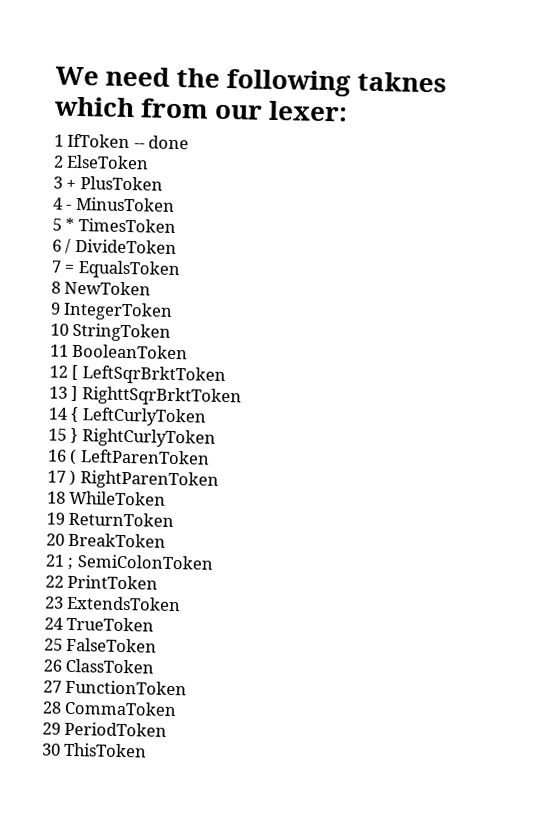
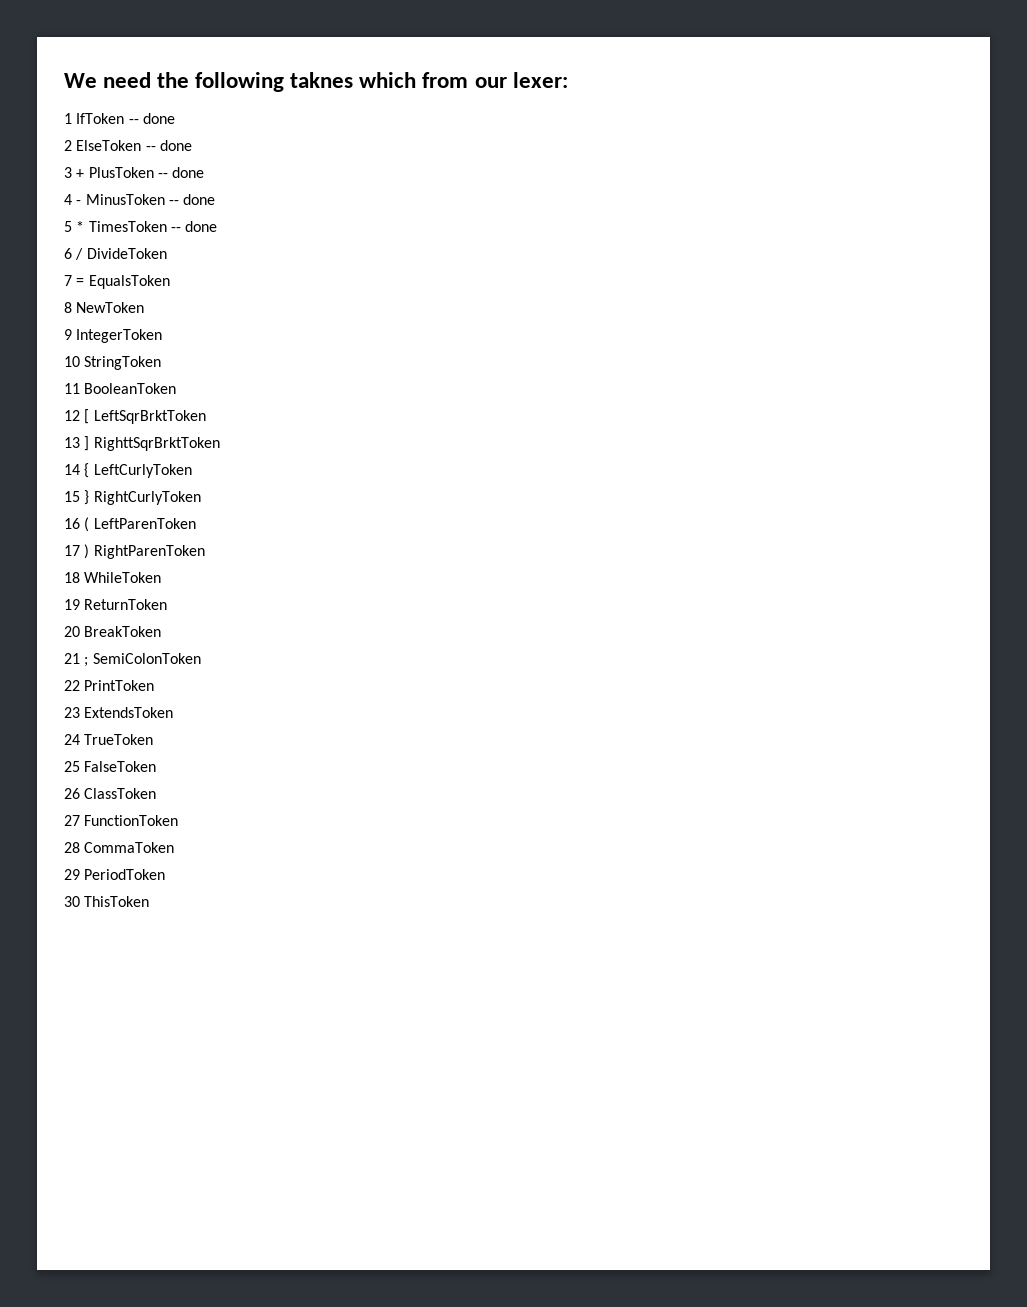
- 2 ElseToken
+ 2 ElseToken -- done
- 3 + PlusToken
+ 3 + PlusToken -- done
- 4 - MinusToken
+ 4 - MinusToken -- done
- 5 * TimesToken
+ 5 * TimesToken -- done

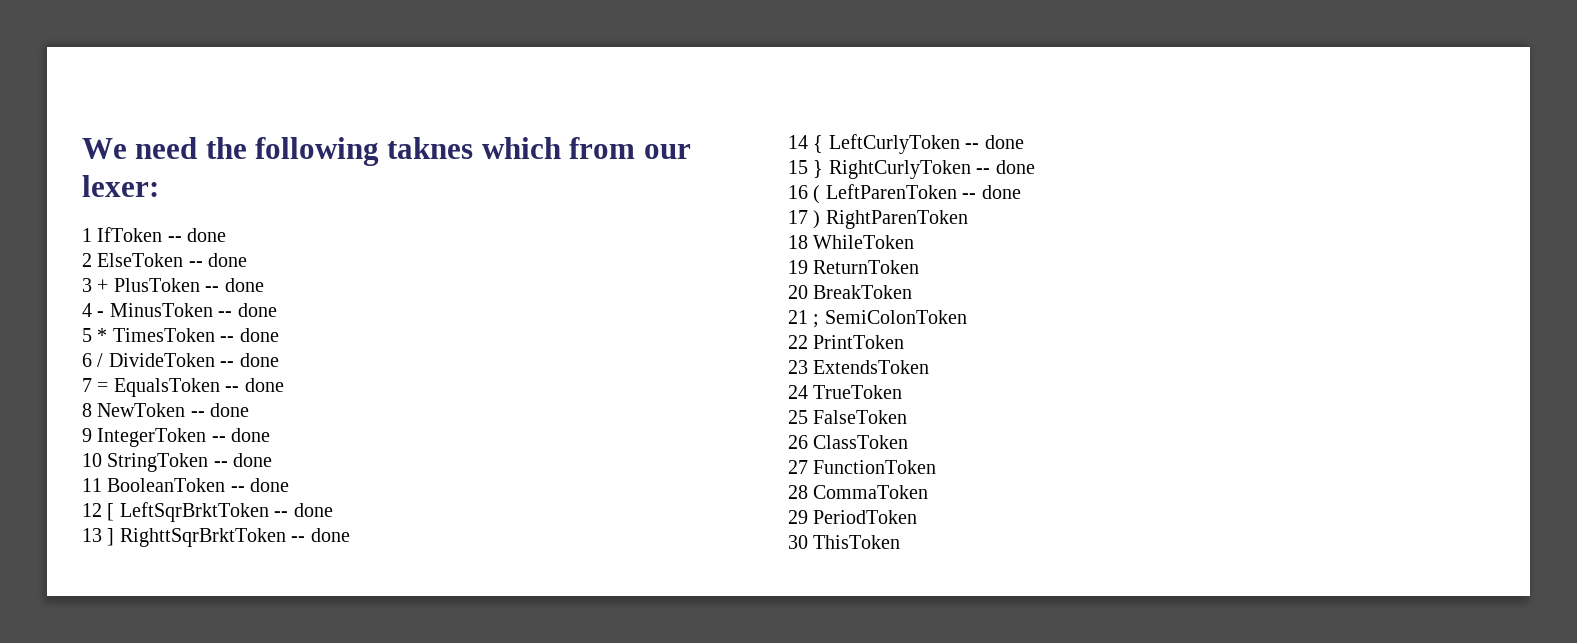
- 6 / DivideToken
+ 6 / DivideToken -- done
- 7 = EqualsToken
+ 7 = EqualsToken -- done
- 8 NewToken
+ 8 NewToken -- done
- 9 IntegerToken
+ 9 IntegerToken -- done
- 10 StringToken
+ 10 StringToken -- done
- 11 BooleanToken
+ 11 BooleanToken -- done
- 12 [ LeftSqrBrktToken
+ 12 [ LeftSqrBrktToken -- done
- 13 ] RighttSqrBrktToken
+ 13 ] RighttSqrBrktToken -- done
- 14 { LeftCurlyToken
+ 14 { LeftCurlyToken -- done
- 15 } RightCurlyToken
+ 15 } RightCurlyToken -- done
- 16 ( LeftParenToken
+ 16 ( LeftParenToken -- done

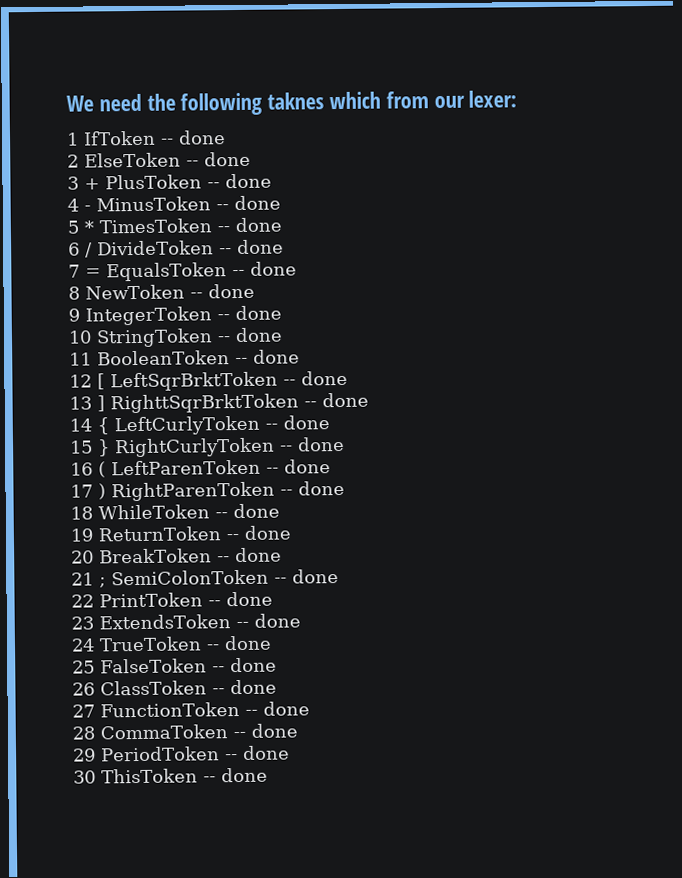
- 17 ) RightParenToken
+ 17 ) RightParenToken -- done
- 18 WhileToken
+ 18 WhileToken -- done
- 19 ReturnToken
+ 19 ReturnToken -- done
- 20 BreakToken
+ 20 BreakToken -- done
- 21 ; SemiColonToken
+ 21 ; SemiColonToken -- done
- 22 PrintToken
+ 22 PrintToken -- done
- 23 ExtendsToken
+ 23 ExtendsToken -- done
- 24 TrueToken
+ 24 TrueToken -- done
- 25 FalseToken
+ 25 FalseToken -- done
- 26 ClassToken
+ 26 ClassToken -- done
- 27 FunctionToken
+ 27 FunctionToken -- done
- 28 CommaToken
+ 28 CommaToken -- done
- 29 PeriodToken
+ 29 PeriodToken -- done
- 30 ThisToken
+ 30 ThisToken -- done

